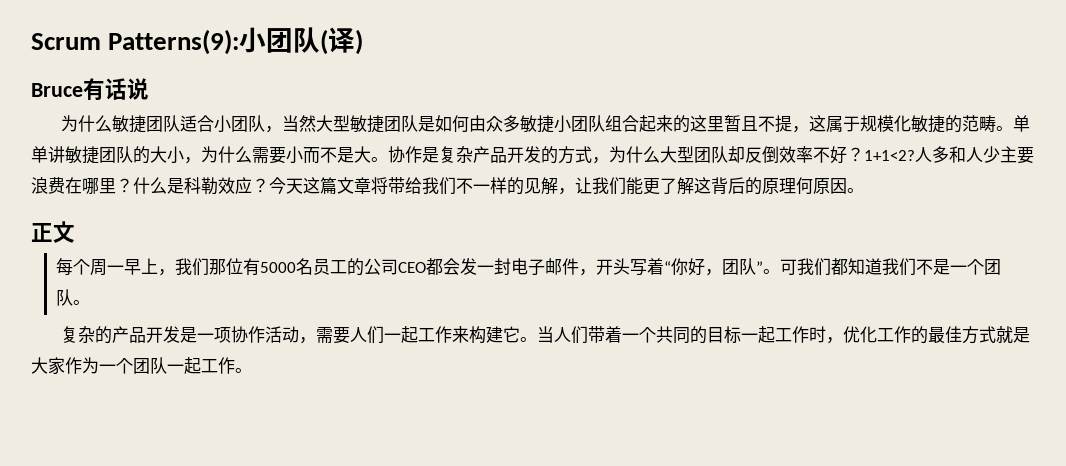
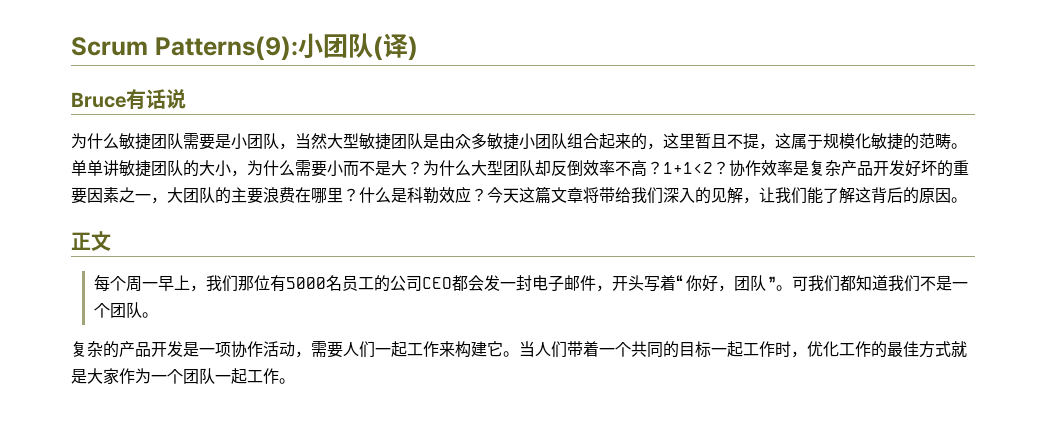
- 为什么敏捷团队适合小团队，当然大型敏捷团队是如何由众多敏捷小团队组合起来的这里暂且不提，这属于规模化敏捷的范畴。
+ 为什么敏捷团队需要是小团队，当然大型敏捷团队是由众多敏捷小团队组合起来的，这里暂且不提，这属于规模化敏捷的范畴。
- 单单讲敏捷团队的大小，为什么需要小而不是大。协作是复杂产品开发的方式，为什么大型团队却反倒效率不好？1+1<2?人多和人少主要浪费在哪里？
+ 单单讲敏捷团队的大小，为什么需要小而不是大？为什么大型团队却反倒效率不高？1+1<2？协作效率是复杂产品开发好坏的重要因素之一，大团队的主要浪费在哪里？
- 今天这篇文章将带给我们不一样的见解，让我们能更了解这背后的原理何原因。
+ 今天这篇文章将带给我们深入的见解，让我们能了解这背后的原因。

